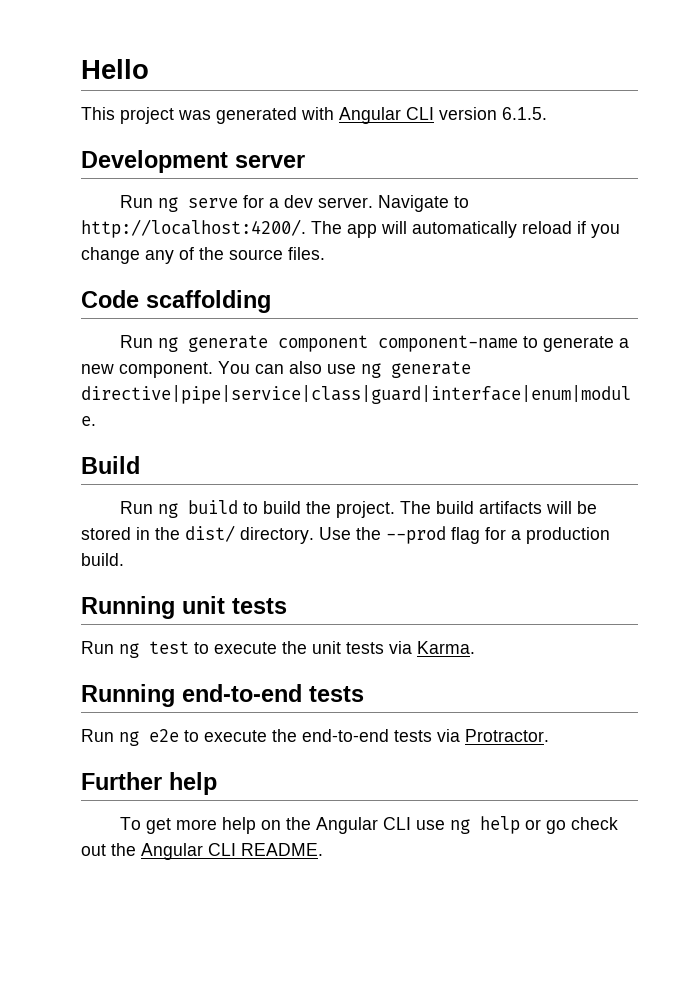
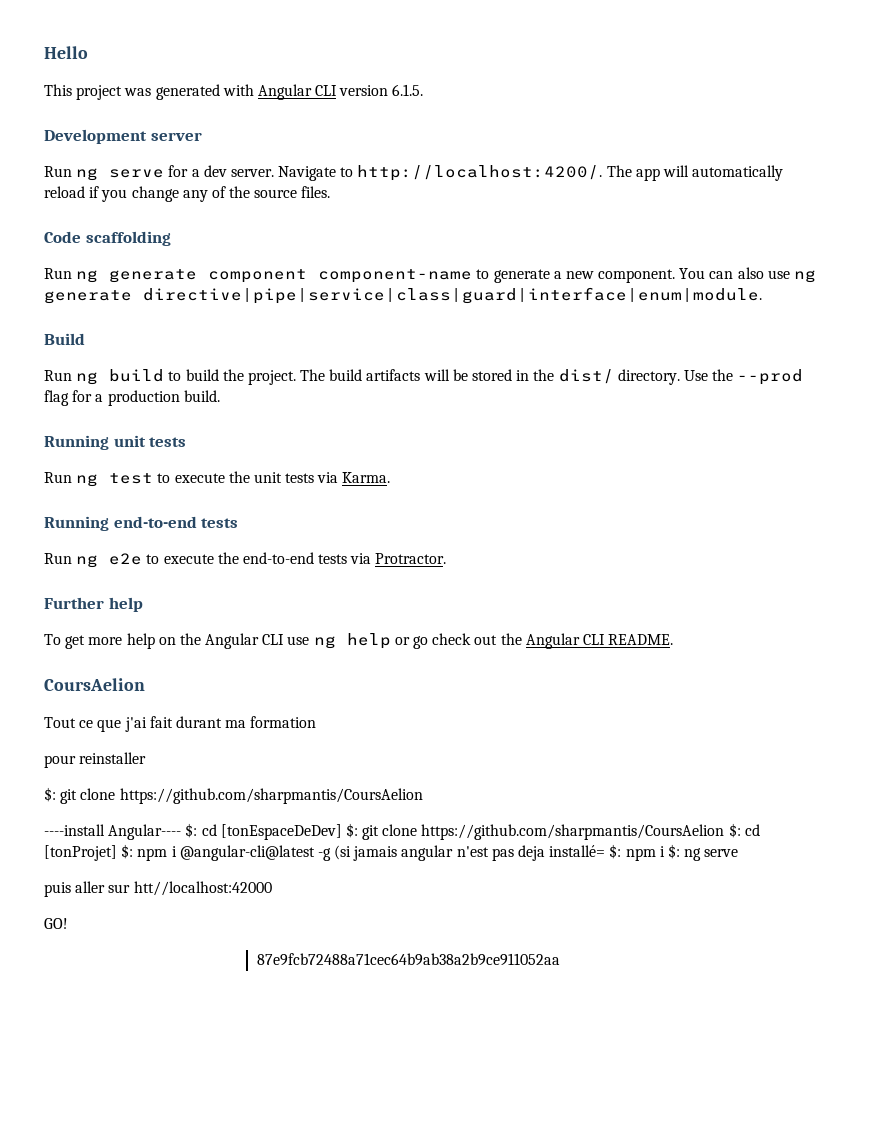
+ CoursAelion
+ Tout ce que j'ai fait durant ma formation
+ pour reinstaller
+ $: git clone https://github.com/sharpmantis/CoursAelion
+ ----install Angular---- $: cd [tonEspaceDeDev] $: git clone https://github.com/sharpmantis/CoursAelion $: cd [tonProjet] $: npm i @angular-cli@latest -g (si jamais angular n'est pas deja installé= $: npm i $: ng serve
+ puis aller sur htt//localhost:42000
+ GO!
+ 87e9fcb72488a71cec64b9ab38a2b9ce911052aa

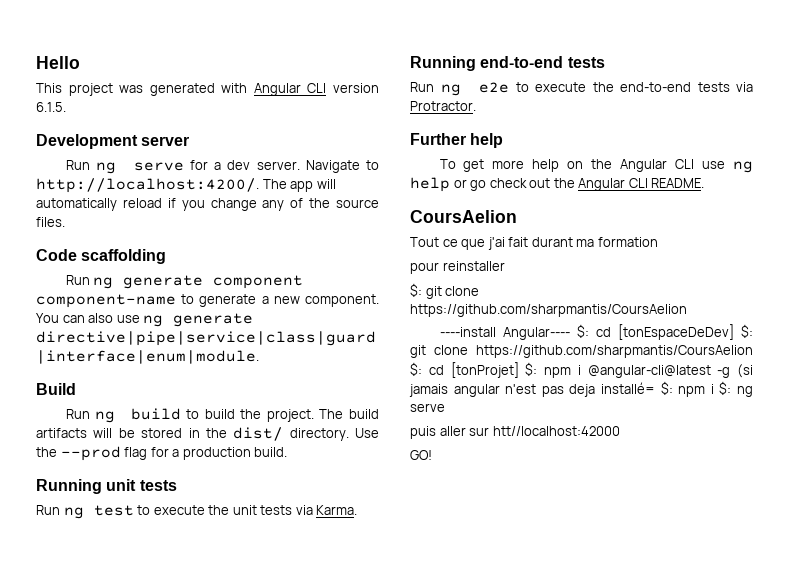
- 87e9fcb72488a71cec64b9ab38a2b9ce911052aa

